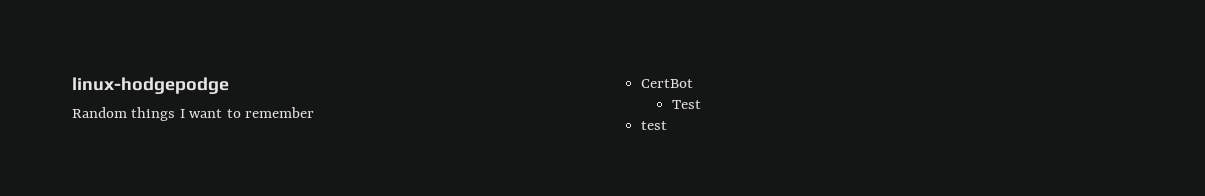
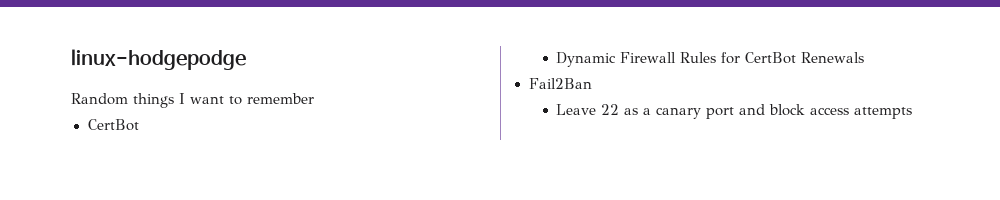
- Test
- test
+ Dynamic Firewall Rules for CertBot Renewals
+ Fail2Ban
+ Leave 22 as a canary port and block access attempts

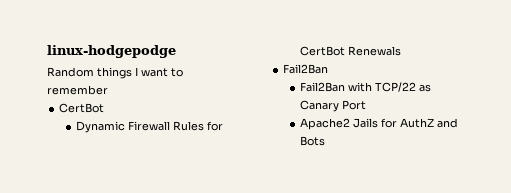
- Leave 22 as a canary port and block access attempts
+ Fail2Ban with TCP/22 as Canary Port
+ Apache2 Jails for AuthZ and Bots

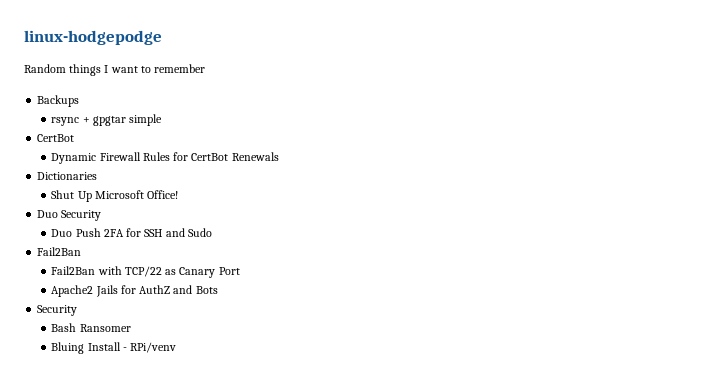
+ Backups
+ rsync + gpgtar simple
+ Dictionaries
+ Shut Up Microsoft Office!
+ Duo Security
+ Duo Push 2FA for SSH and Sudo
  Apache2 Jails for AuthZ and Bots
+ Security
+ Bash Ransomer
+ Bluing Install - RPi/venv

